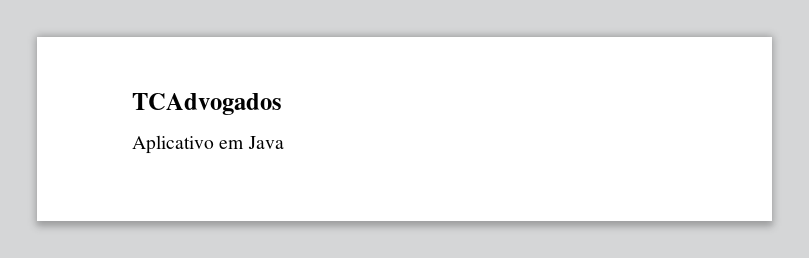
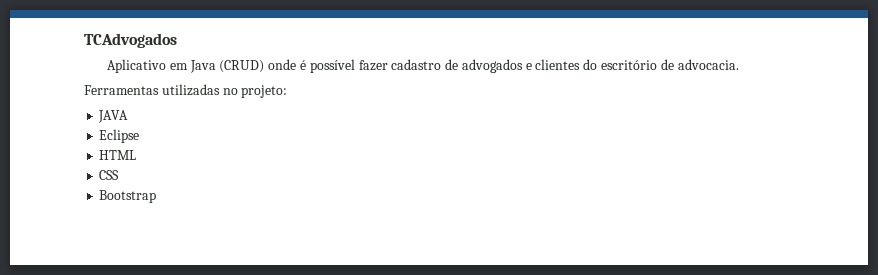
- Aplicativo em Java
+ Aplicativo em Java (CRUD) onde é possível fazer cadastro de advogados e clientes do escritório de advocacia.
+ Ferramentas utilizadas no projeto:
+ JAVA
+ Eclipse
+ HTML
+ CSS
+ Bootstrap

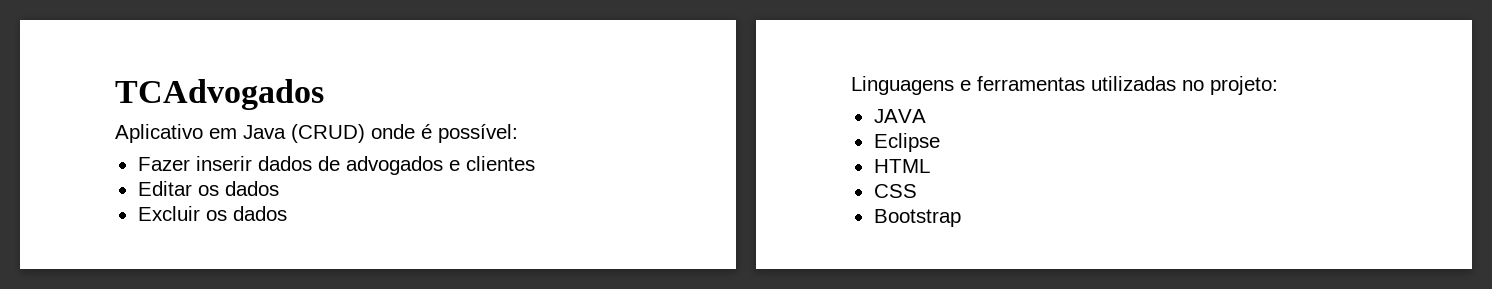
- Aplicativo em Java (CRUD) onde é possível fazer cadastro de advogados e clientes do escritório de advocacia.
- Ferramentas utilizadas no projeto:
+ Aplicativo em Java (CRUD) onde é possível:
+ Fazer inserir dados de advogados e clientes
+ Editar os dados
+ Excluir os dados
+ Linguagens e ferramentas utilizadas no projeto:

